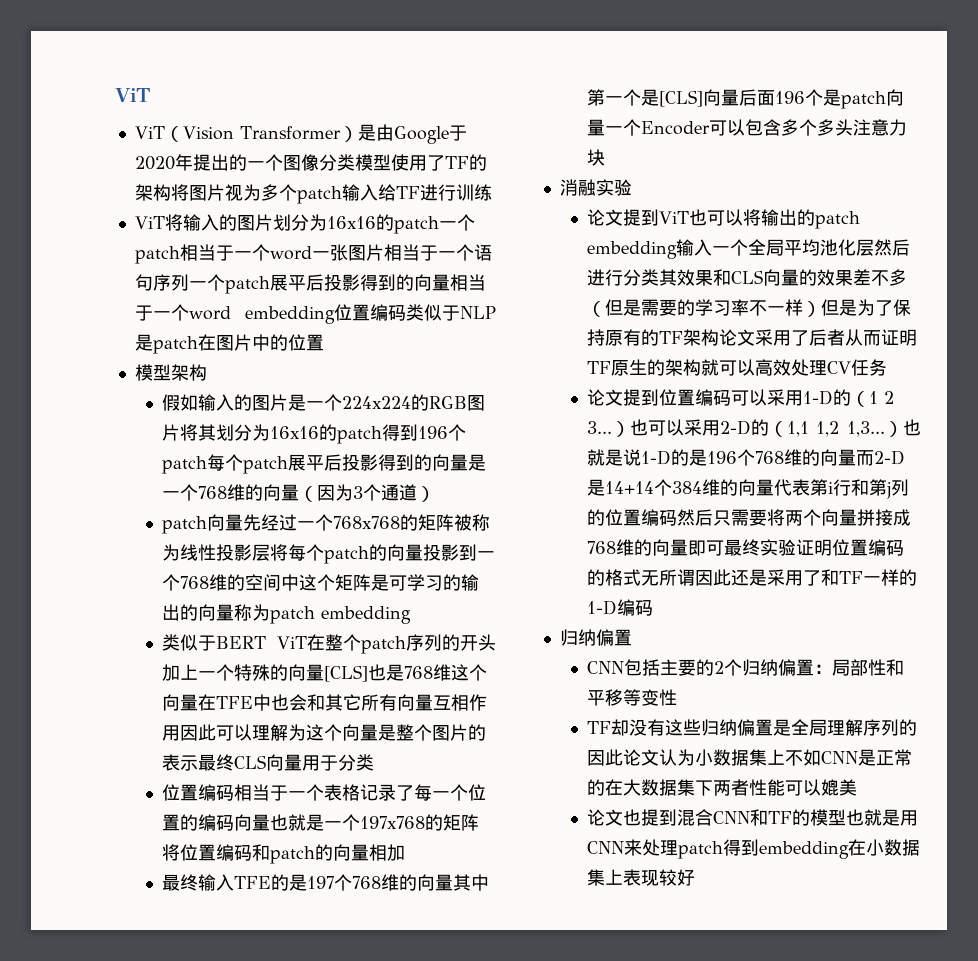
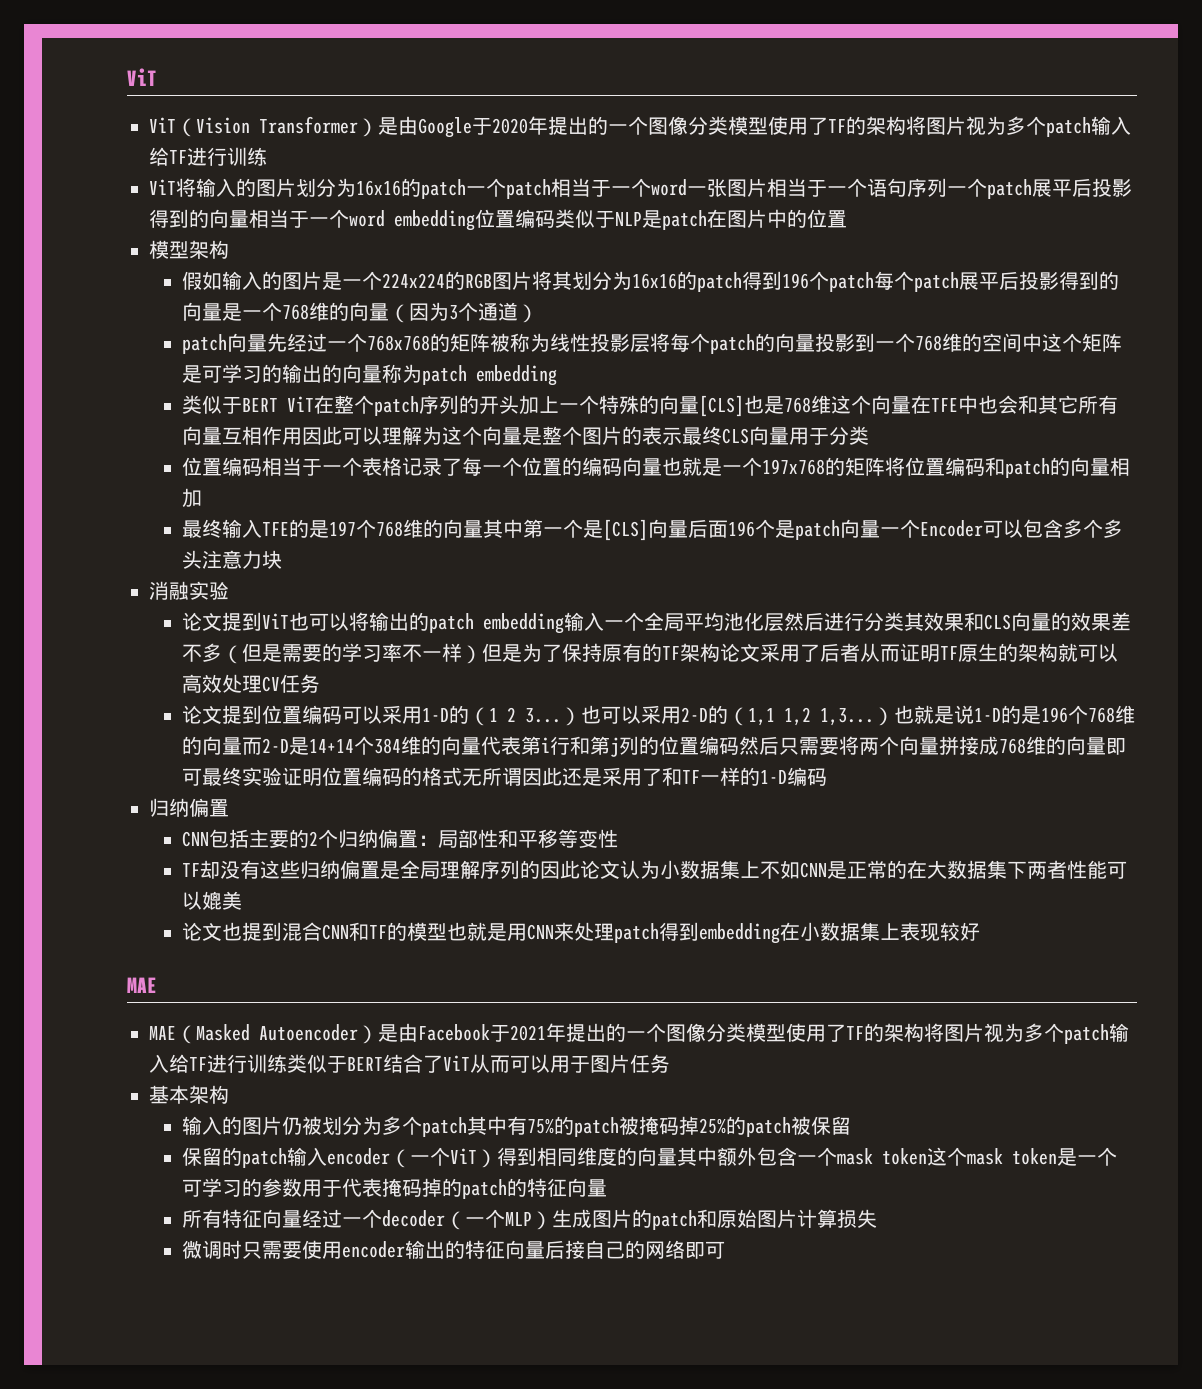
  论文也提到混合CNN和TF的模型也就是用CNN来处理patch得到embedding在小数据集上表现较好
+ MAE
+ MAE（Masked Autoencoder）是由Facebook于2021年提出的一个图像分类模型使用了TF的架构将图片视为多个patch输入给TF进行训练类似于BERT结合了ViT从而可以用于图片任务
+ 基本架构
+ 输入的图片仍被划分为多个patch其中有75%的patch被掩码掉25%的patch被保留
+ 保留的patch输入encoder（一个ViT）得到相同维度的向量其中额外包含一个mask token这个mask token是一个可学习的参数用于代表掩码掉的patch的特征向量
+ 所有特征向量经过一个decoder（一个MLP）生成图片的patch和原始图片计算损失
+ 微调时只需要使用encoder输出的特征向量后接自己的网络即可

